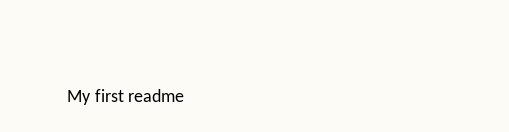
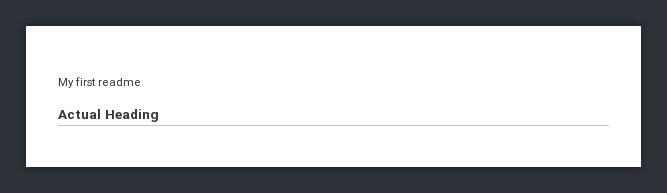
+ Actual Heading

